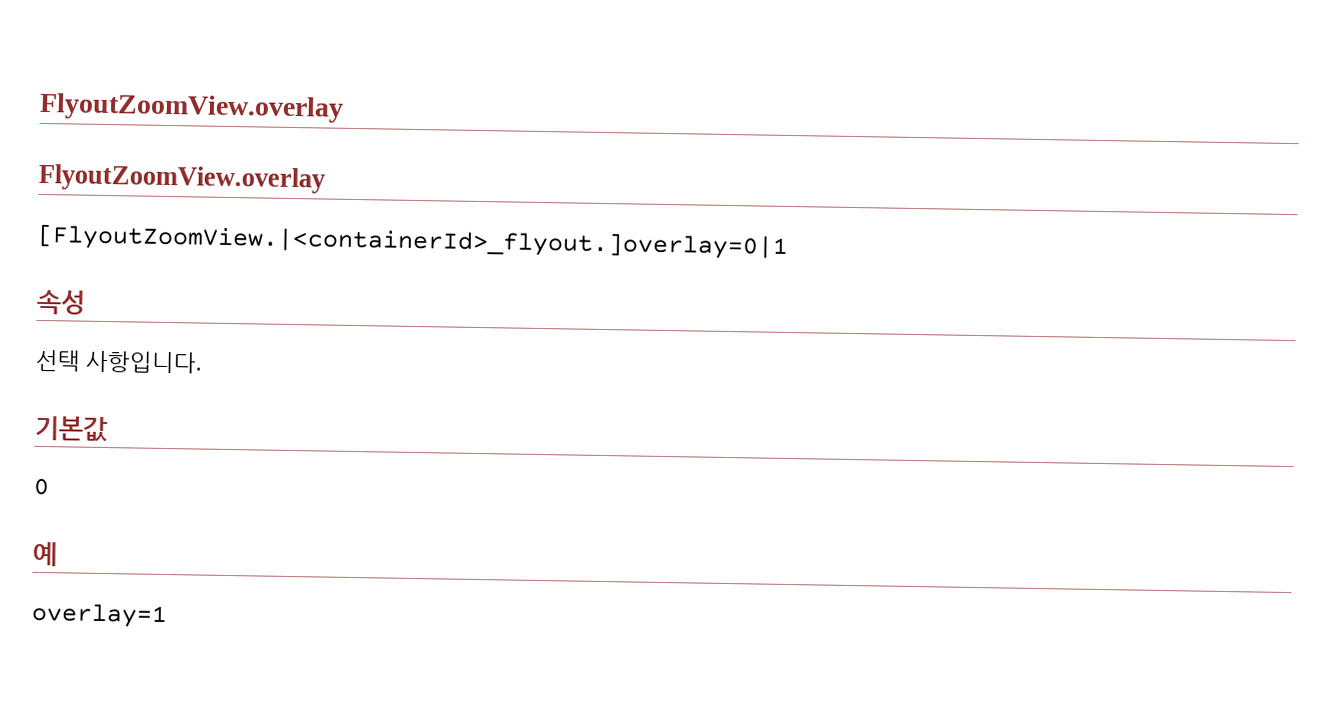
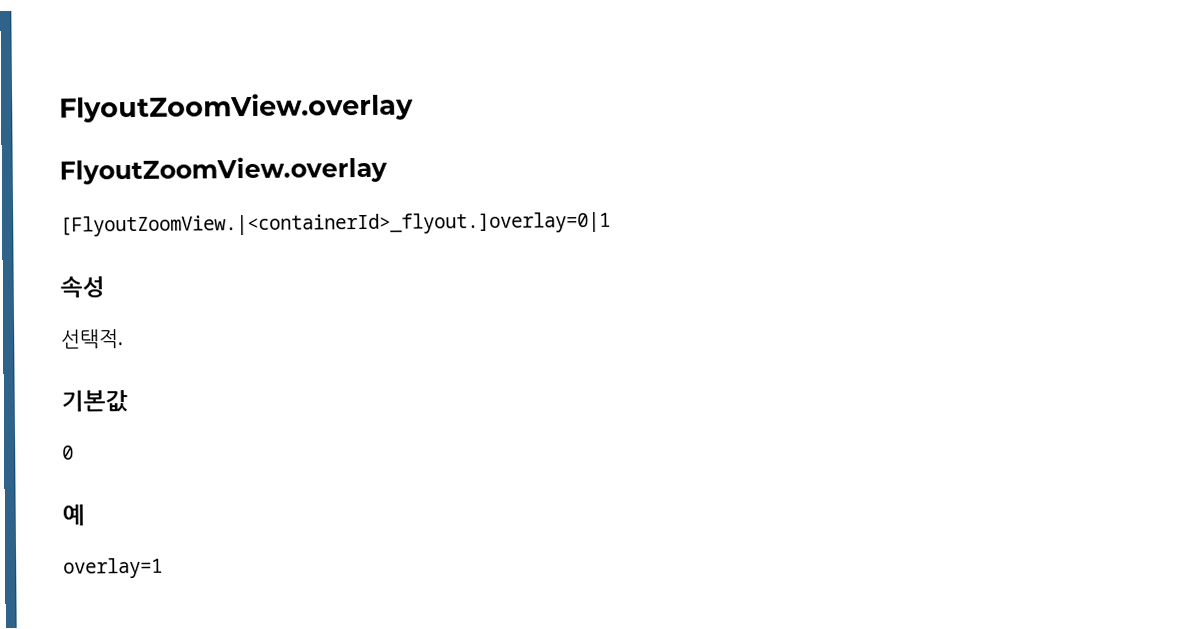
- 선택 사항입니다.
+ 선택적.

